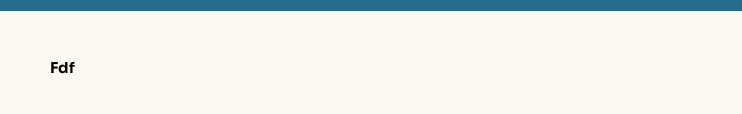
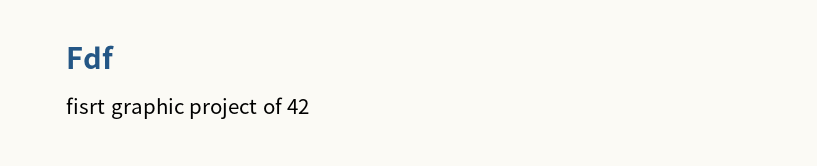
+ fisrt graphic project of 42

